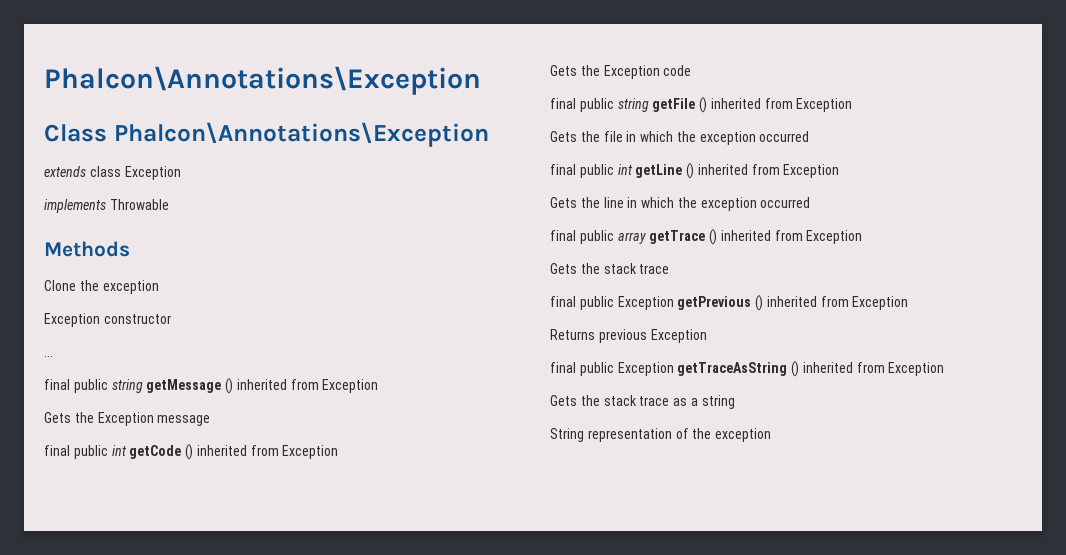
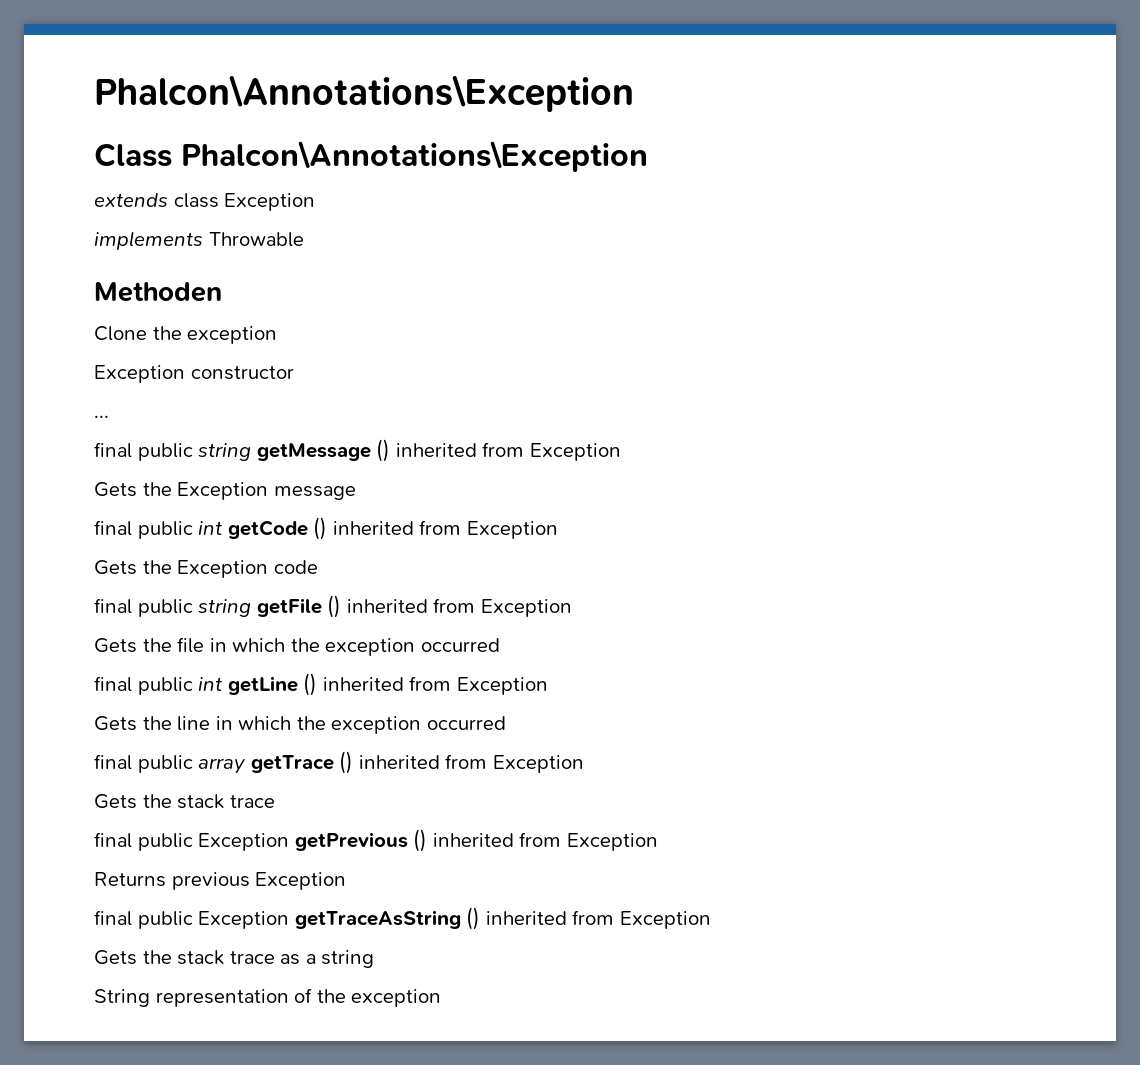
- Methods
+ Methoden

